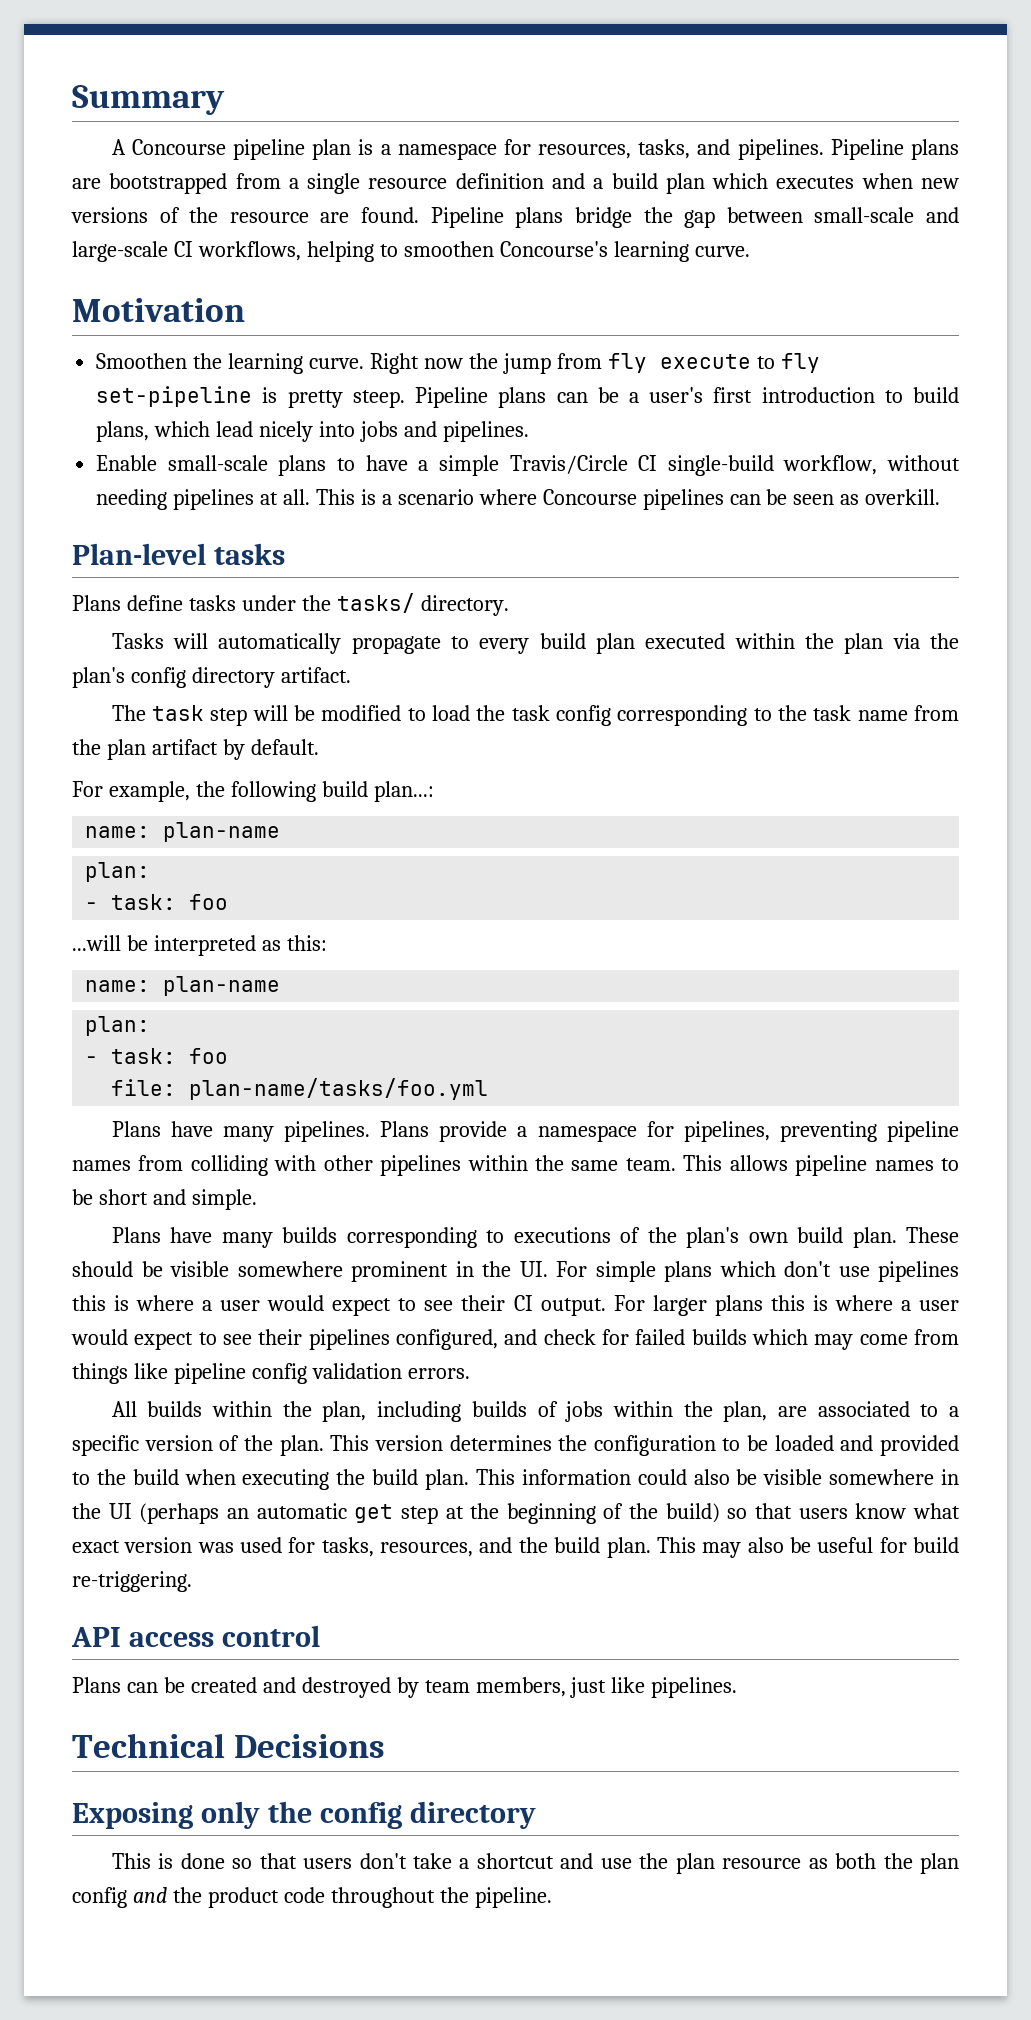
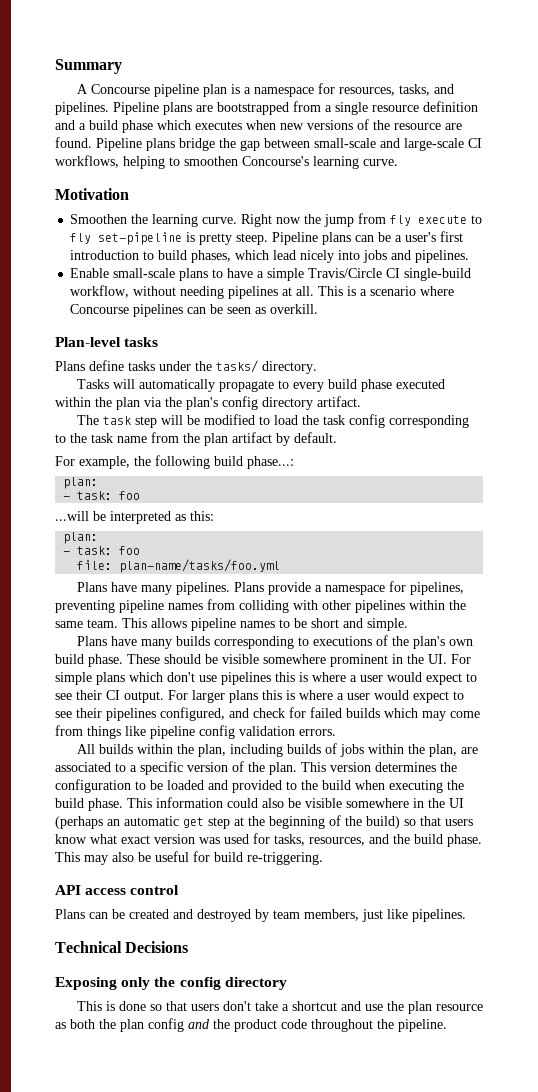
- Pipeline plans are bootstrapped from a single resource definition and a build plan which executes when new versions of the resource are found.
+ Pipeline plans are bootstrapped from a single resource definition and a build phase which executes when new versions of the resource are found.
- Pipeline plans can be a user's first introduction to build plans, which lead nicely into jobs and pipelines.
+ Pipeline plans can be a user's first introduction to build phases, which lead nicely into jobs and pipelines.
- Tasks will automatically propagate to every build plan executed within the plan via the plan's config directory artifact.
+ Tasks will automatically propagate to every build phase executed within the plan via the plan's config directory artifact.
- For example, the following build plan...:
- name: plan-name
+ For example, the following build phase...:
  ...will be interpreted as this:
- name: plan-name
- Plans have many builds corresponding to executions of the plan's own build plan.
+ Plans have many builds corresponding to executions of the plan's own build phase.
- This version determines the configuration to be loaded and provided to the build when executing the build plan.
+ This version determines the configuration to be loaded and provided to the build when executing the build phase.
- This information could also be visible somewhere in the UI (perhaps an automatic get step at the beginning of the build) so that users know what exact version was used for tasks, resources, and the build plan.
+ This information could also be visible somewhere in the UI (perhaps an automatic get step at the beginning of the build) so that users know what exact version was used for tasks, resources, and the build phase.

